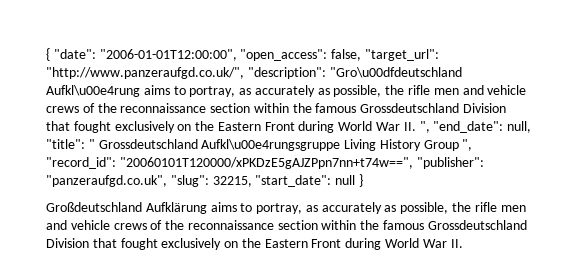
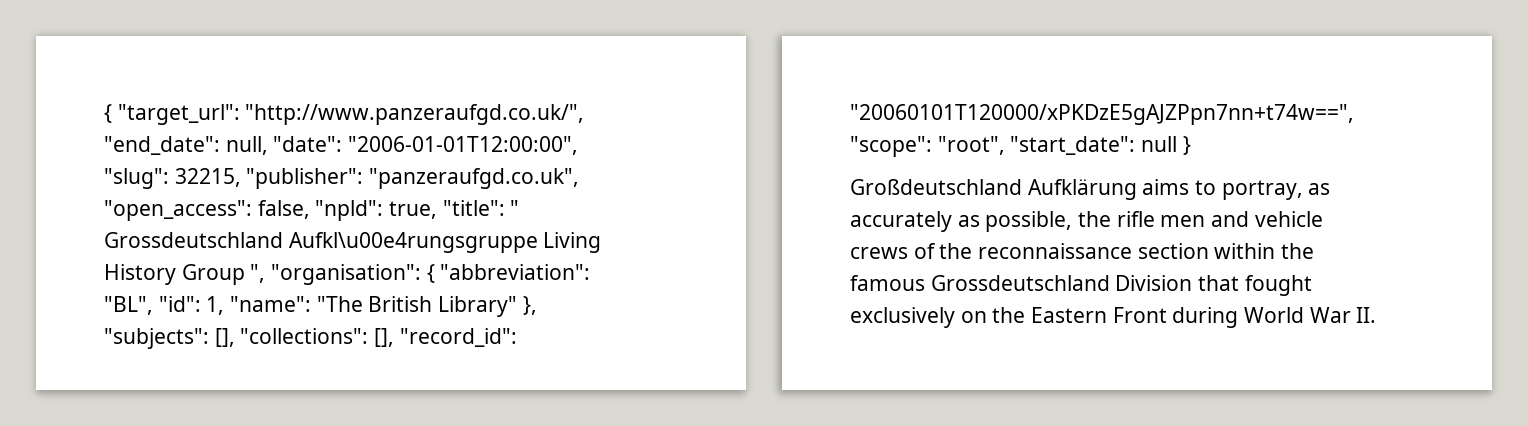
- { "date": "2006-01-01T12:00:00", "open_access": false, "target_url": "http://www.panzeraufgd.co.uk/", "description": "Gro\u00dfdeutschland Aufkl\u00e4rung aims to portray, as accurately as possible, the rifle men and vehicle crews of the reconnaissance section within the famous Grossdeutschland Division that fought exclusively on the Eastern Front during World War II. ", "end_date": null, "title": " Grossdeutschland Aufkl\u00e4rungsgruppe Living History Group ", "record_id": "20060101T120000/xPKDzE5gAJZPpn7nn+t74w==", "publisher": "panzeraufgd.co.uk", "slug": 32215, "start_date": null }
+ { "target_url": "http://www.panzeraufgd.co.uk/", "end_date": null, "date": "2006-01-01T12:00:00", "slug": 32215, "publisher": "panzeraufgd.co.uk", "open_access": false, "npld": true, "title": " Grossdeutschland Aufkl\u00e4rungsgruppe Living History Group ", "organisation": { "abbreviation": "BL", "id": 1, "name": "The British Library" }, "subjects": [], "collections": [], "record_id": "20060101T120000/xPKDzE5gAJZPpn7nn+t74w==", "scope": "root", "start_date": null }

